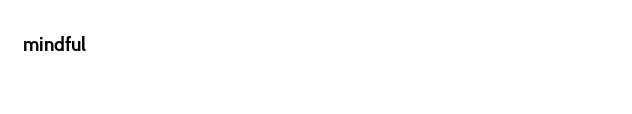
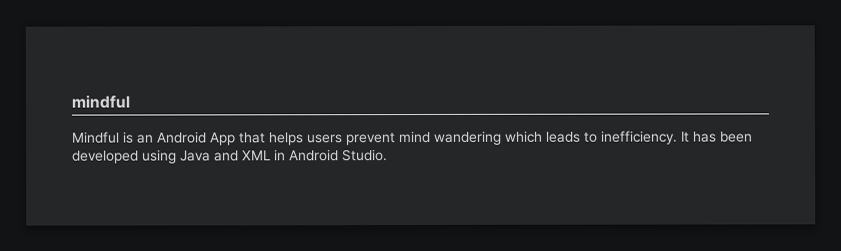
+ Mindful is an Android App that helps users prevent mind wandering which leads to inefficiency. It has been developed using Java and XML in Android Studio.

